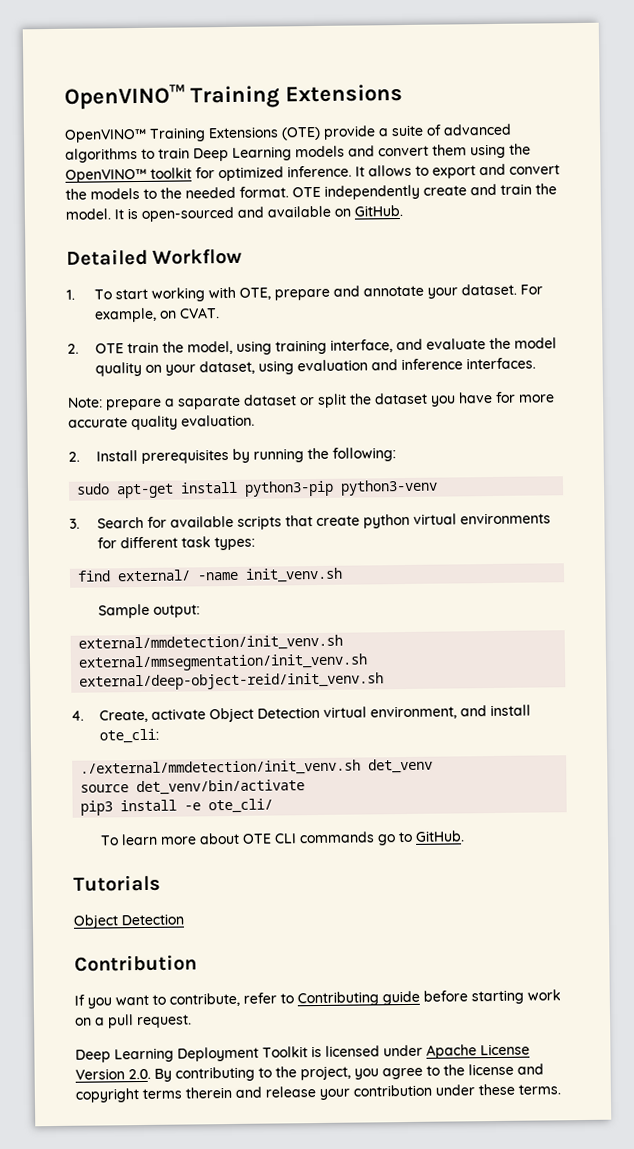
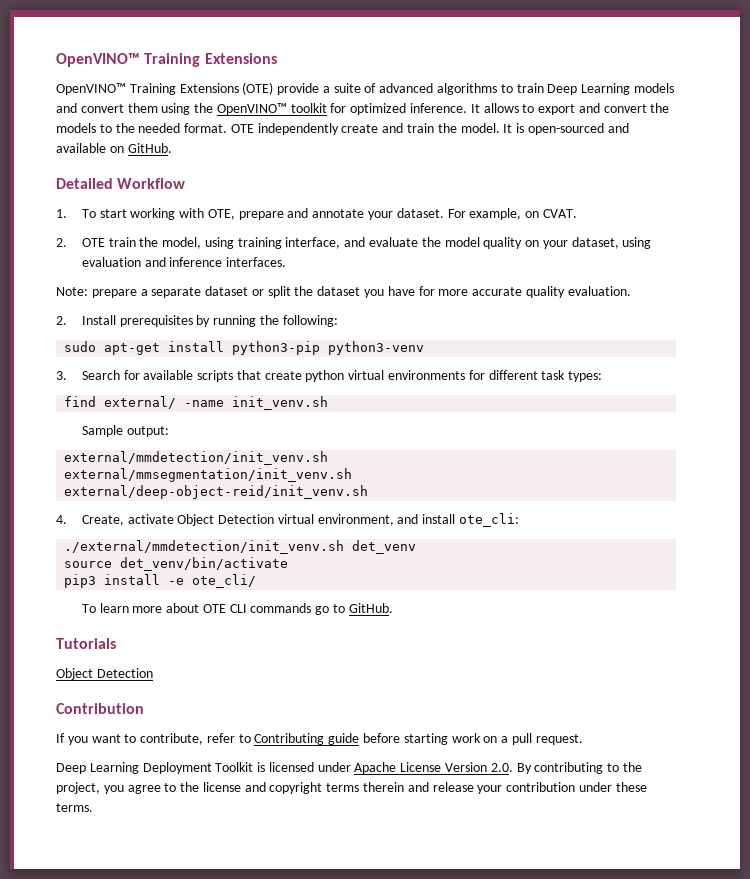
- Note: prepare a saparate dataset or split the dataset you have for more accurate quality evaluation.
+ Note: prepare a separate dataset or split the dataset you have for more accurate quality evaluation.

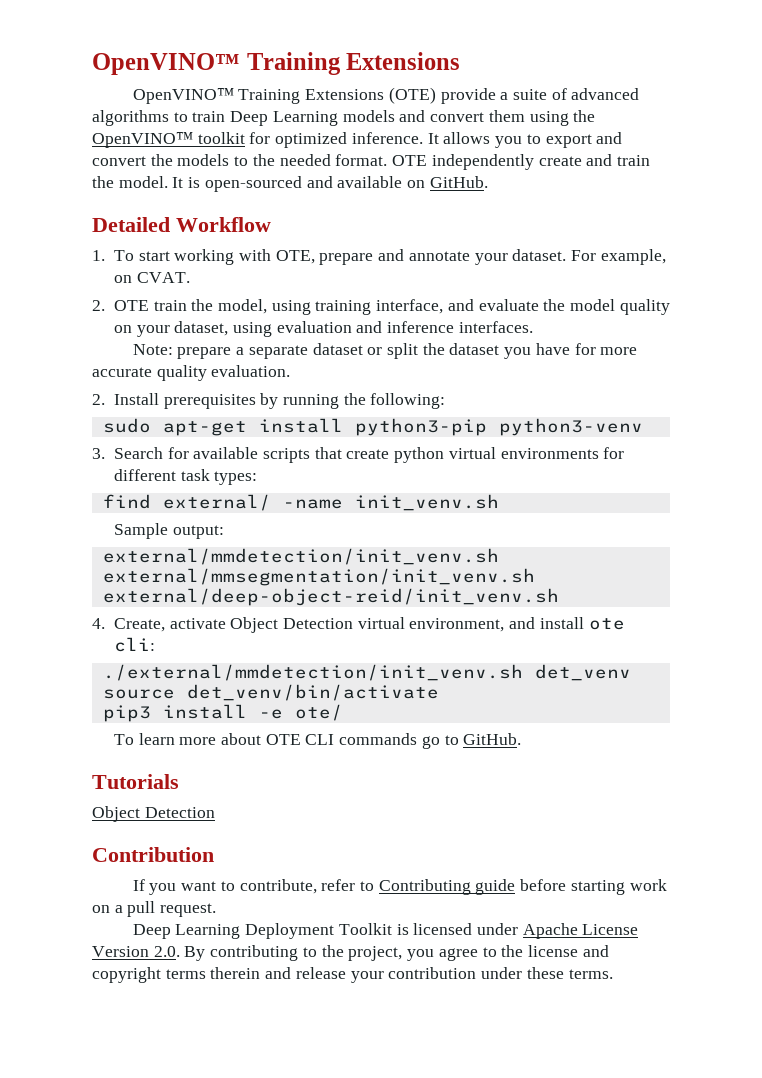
- It allows to export and convert the models to the needed format.
+ It allows you to export and convert the models to the needed format.
- 4. Create, activate Object Detection virtual environment, and install ote_cli:
+ 4. Create, activate Object Detection virtual environment, and install ote cli:
- pip3 install -e ote_cli/
+ pip3 install -e ote/

